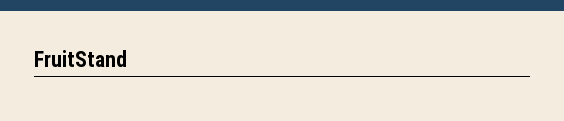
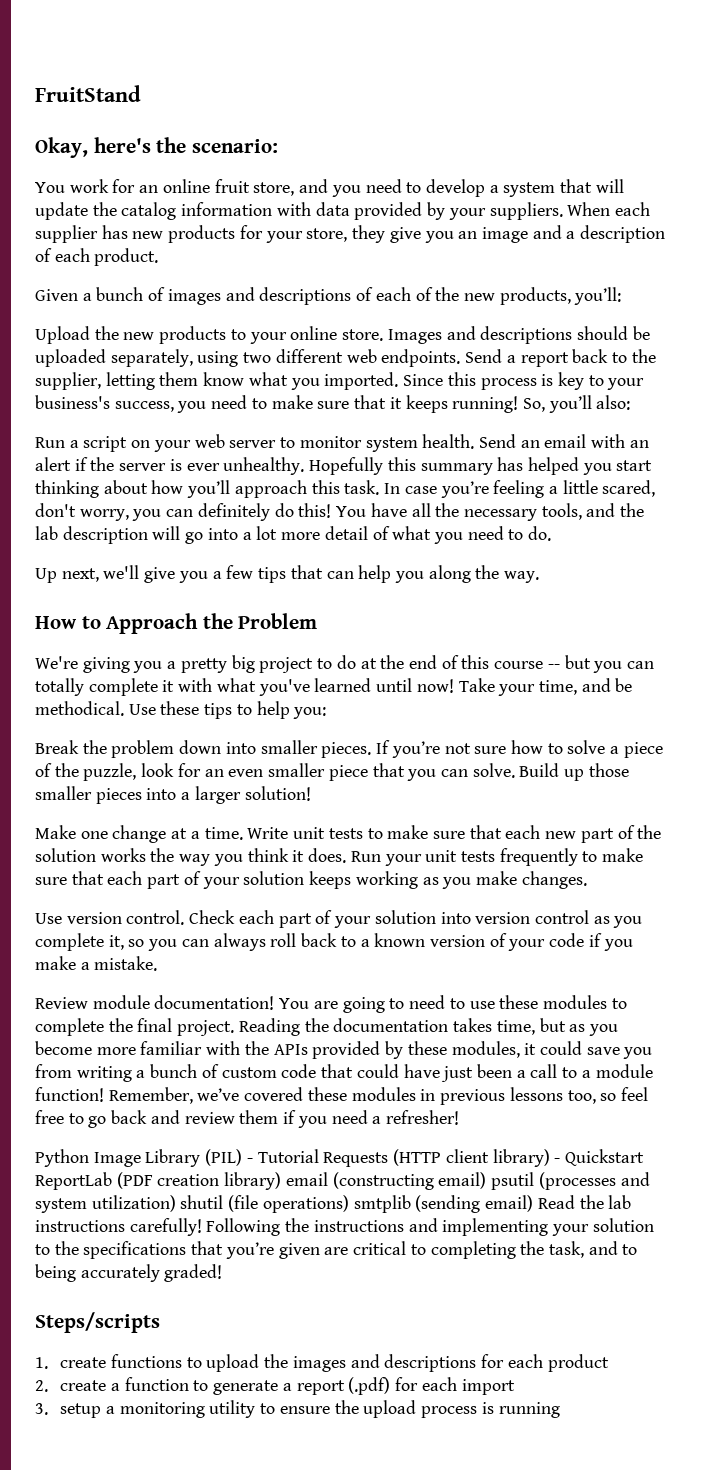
+ Okay, here's the scenario:
+ You work for an online fruit store, and you need to develop a system that will update the catalog information with data provided by your suppliers. When each supplier has new products for your store, they give you an image and a description of each product.
+ Given a bunch of images and descriptions of each of the new products, you’ll:
+ Upload the new products to your online store. Images and descriptions should be uploaded separately, using two different web endpoints. Send a report back to the supplier, letting them know what you imported. Since this process is key to your business's success, you need to make sure that it keeps running! So, you’ll also:
+ Run a script on your web server to monitor system health. Send an email with an alert if the server is ever unhealthy. Hopefully this summary has helped you start thinking about how you’ll approach this task. In case you’re feeling a little scared, don't worry, you can definitely do this! You have all the necessary tools, and the lab description will go into a lot more detail of what you need to do.
+ Up next, we'll give you a few tips that can help you along the way.
+ How to Approach the Problem
+ We're giving you a pretty big project to do at the end of this course -- but you can totally complete it with what you've learned until now! Take your time, and be methodical. Use these tips to help you:
+ Break the problem down into smaller pieces. If you’re not sure how to solve a piece of the puzzle, look for an even smaller piece that you can solve. Build up those smaller pieces into a larger solution!
+ Make one change at a time. Write unit tests to make sure that each new part of the solution works the way you think it does. Run your unit tests frequently to make sure that each part of your solution keeps working as you make changes.
+ Use version control. Check each part of your solution into version control as you complete it, so you can always roll back to a known version of your code if you make a mistake.
+ Review module documentation! You are going to need to use these modules to complete the final project. Reading the documentation takes time, but as you become more familiar with the APIs provided by these modules, it could save you from writing a bunch of custom code that could have just been a call to a module function! Remember, we’ve covered these modules in previous lessons too, so feel free to go back and review them if you need a refresher!
+ Python Image Library (PIL) - Tutorial Requests (HTTP client library) - Quickstart ReportLab (PDF creation library) email (constructing email) psutil (processes and system utilization) shutil (file operations) smtplib (sending email) Read the lab instructions carefully! Following the instructions and implementing your solution to the specifications that you’re given are critical to completing the task, and to being accurately graded!
+ Steps/scripts
+ 1. create functions to upload the images and descriptions for each product
+ 2. create a function to generate a report (.pdf) for each import
+ 3. setup a monitoring utility to ensure the upload process is running

